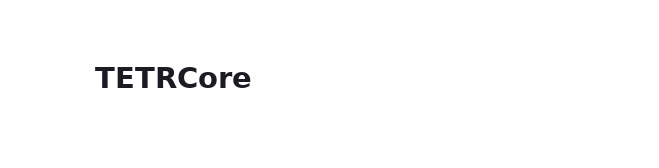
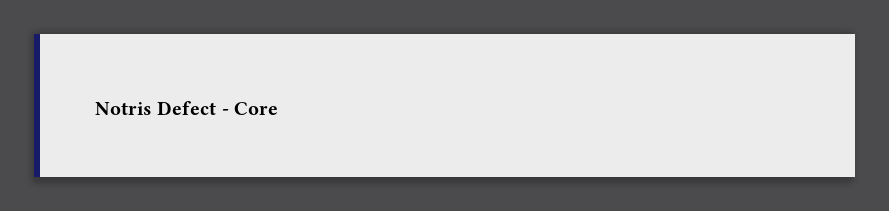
- TETRCore
+ Notris Defect - Core

